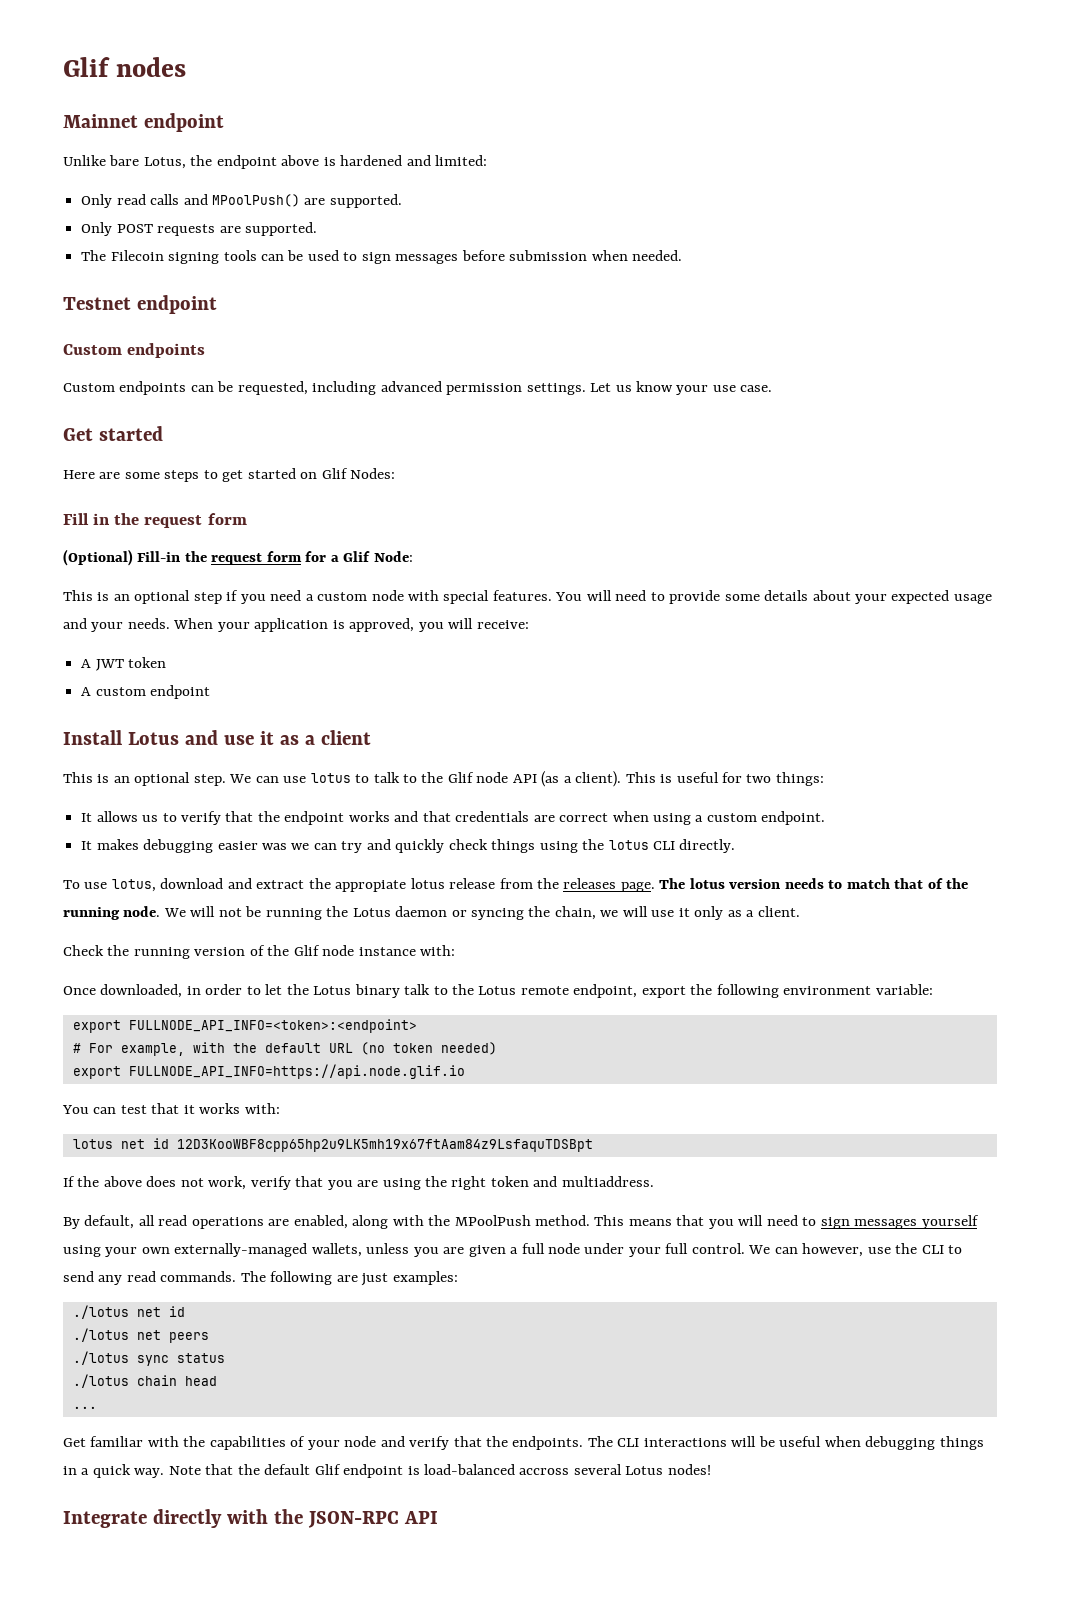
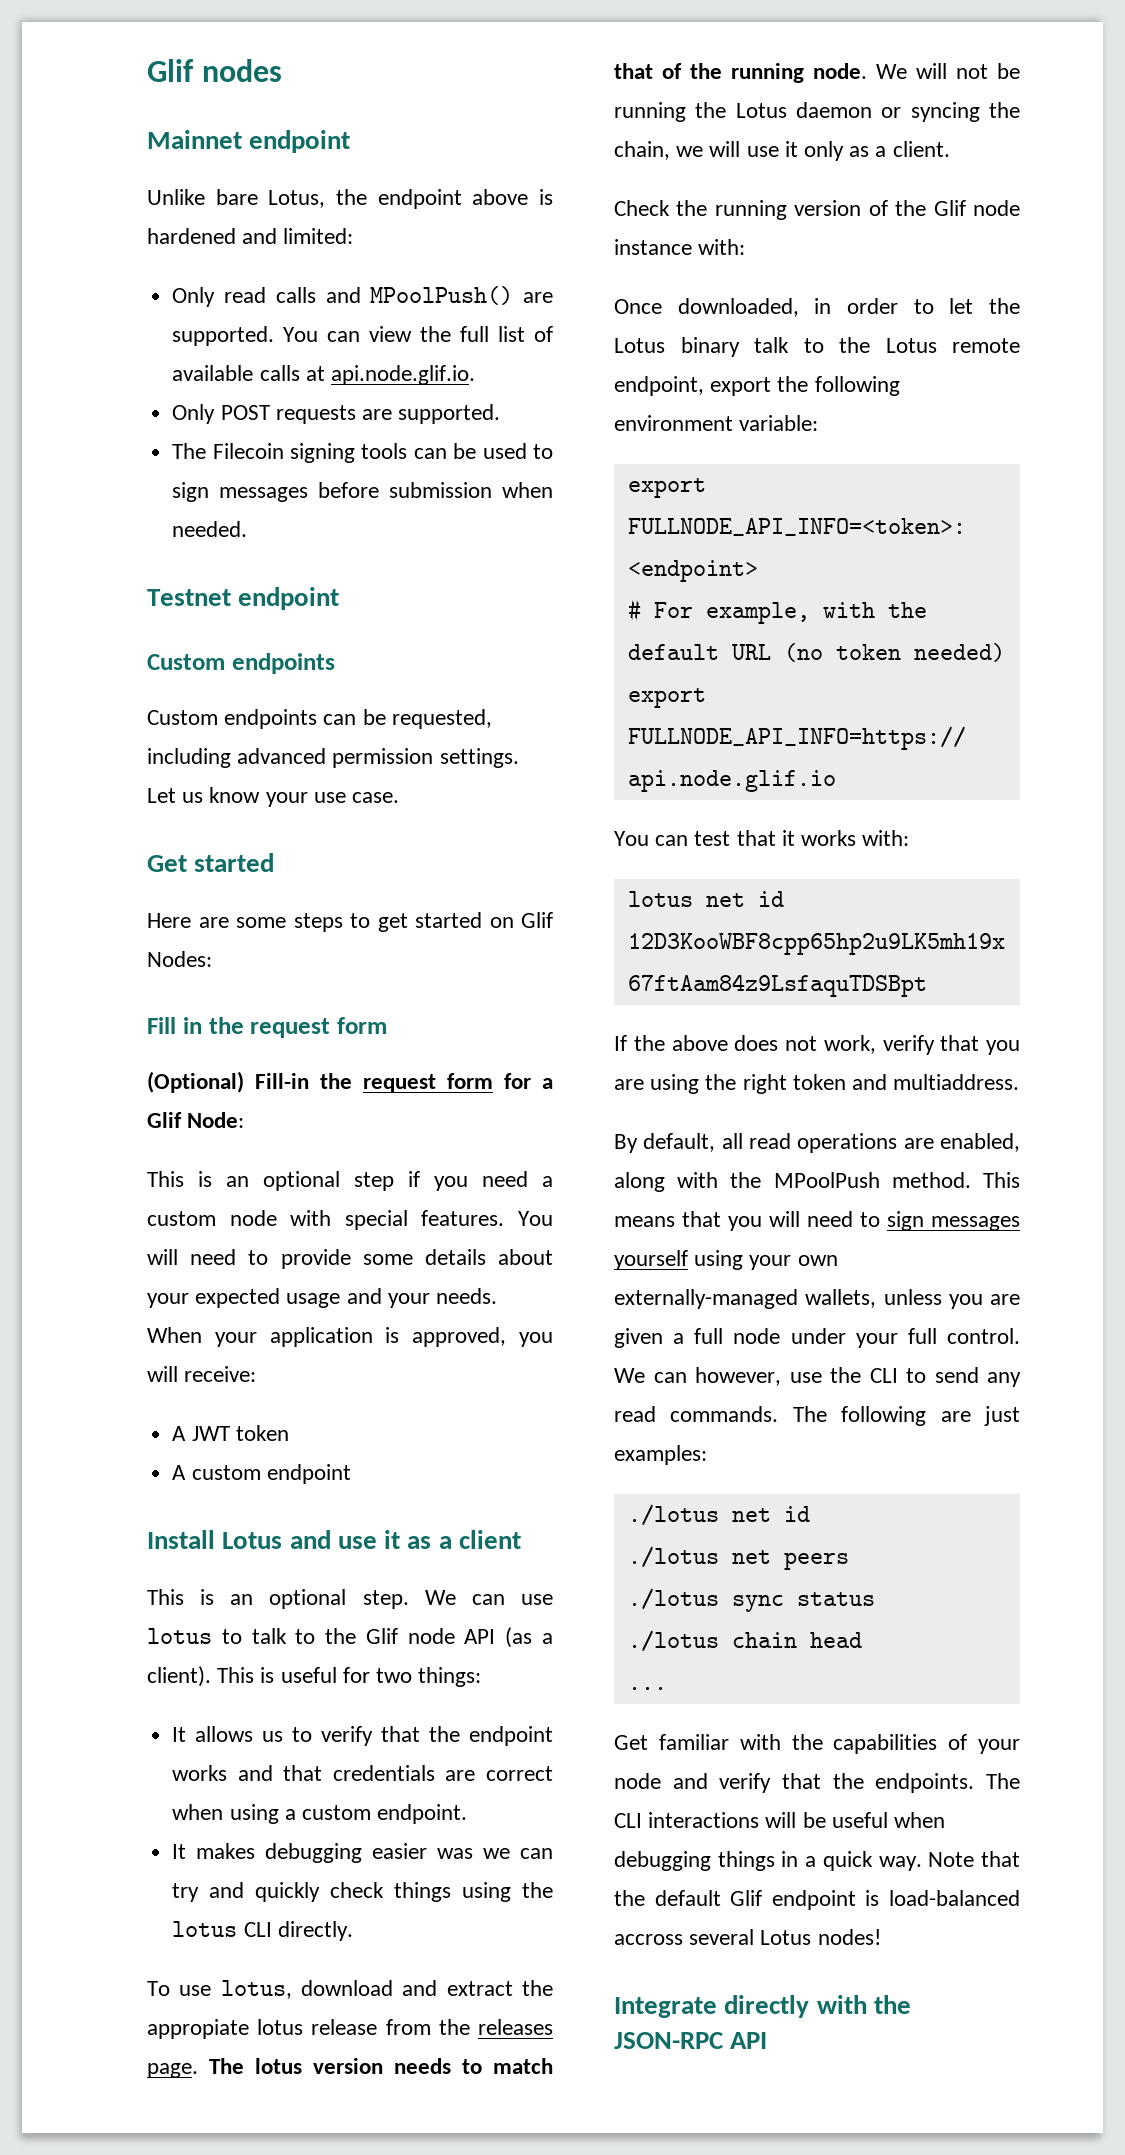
+ You can view the full list of available calls at api.node.glif.io.

